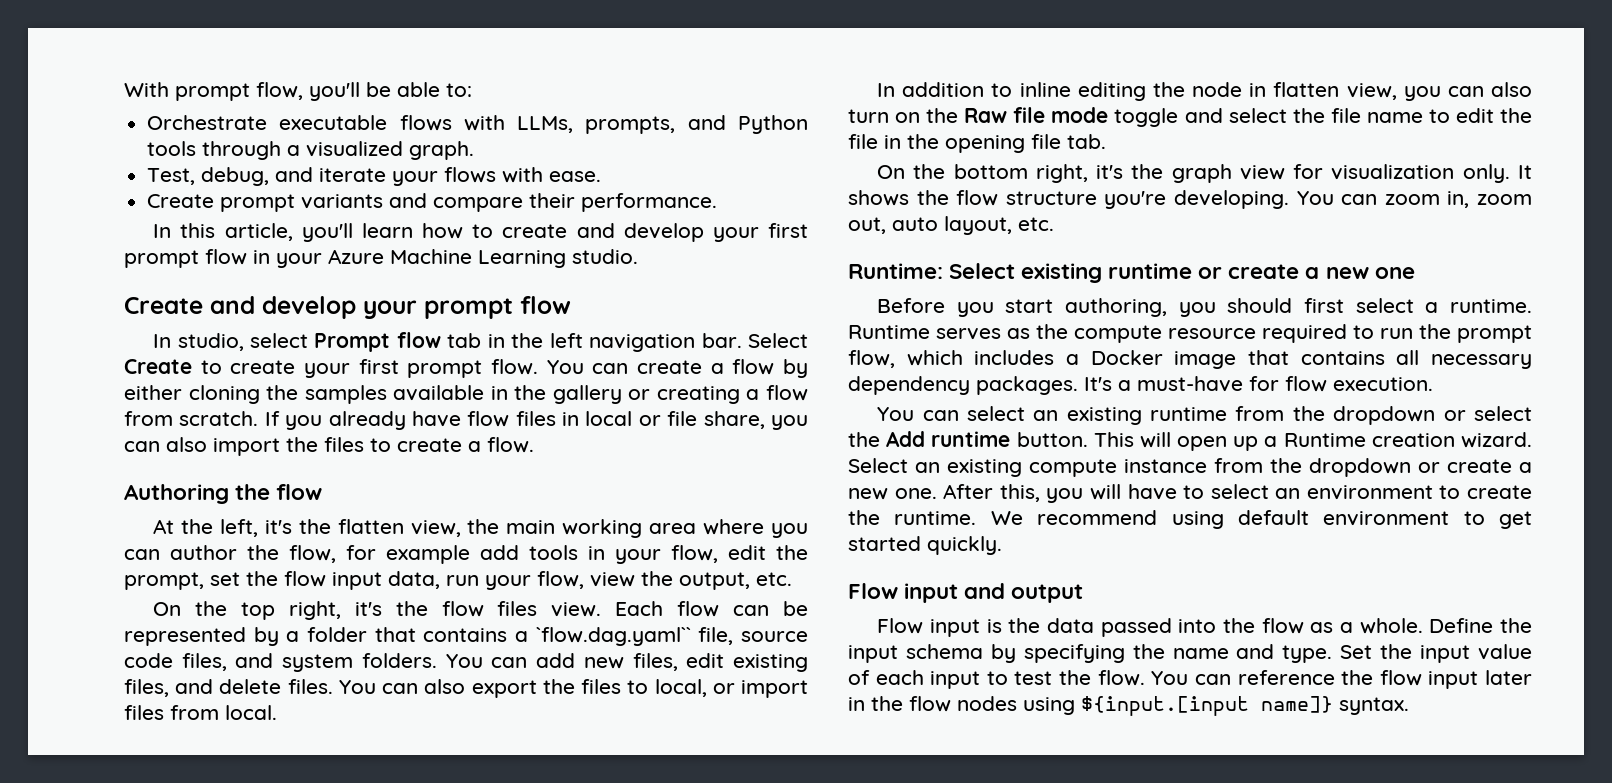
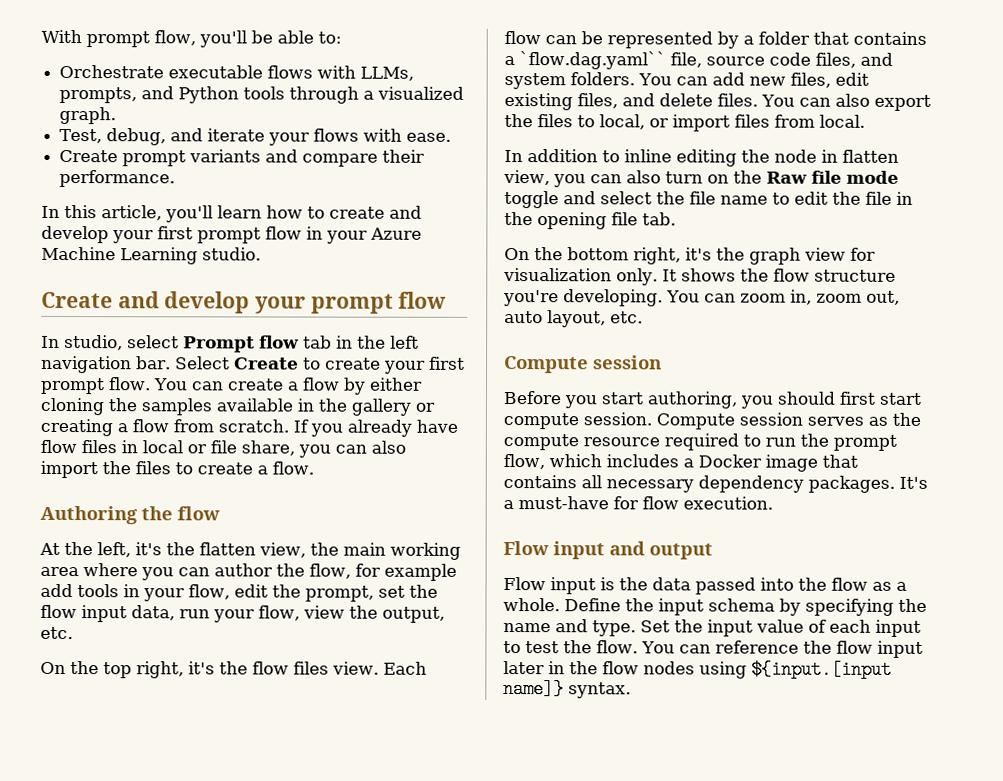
  You can zoom in, zoom out, auto layout, etc.
- Runtime: Select existing runtime or create a new one
+ Compute session
- Before you start authoring, you should first select a runtime. Runtime serves as the compute resource required to run the prompt flow, which includes a Docker image that contains all necessary dependency packages.
+ Before you start authoring, you should first start compute session. Compute session serves as the compute resource required to run the prompt flow, which includes a Docker image that contains all necessary dependency packages.
- You can select an existing runtime from the dropdown or select the Add runtime button. This will open up a Runtime creation wizard. Select an existing compute instance from the dropdown or create a new one. After this, you will have to select an environment to create the runtime. We recommend using default environment to get started quickly.

